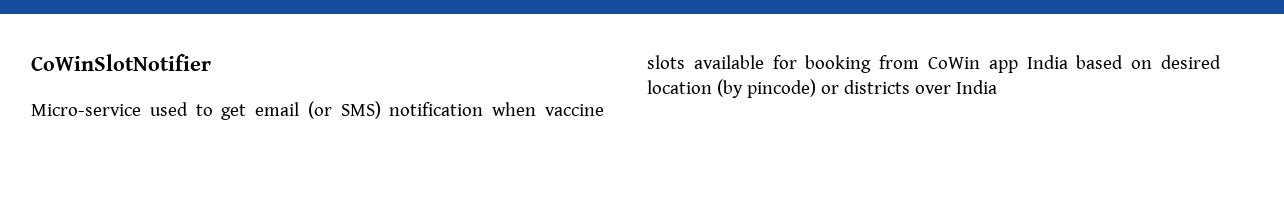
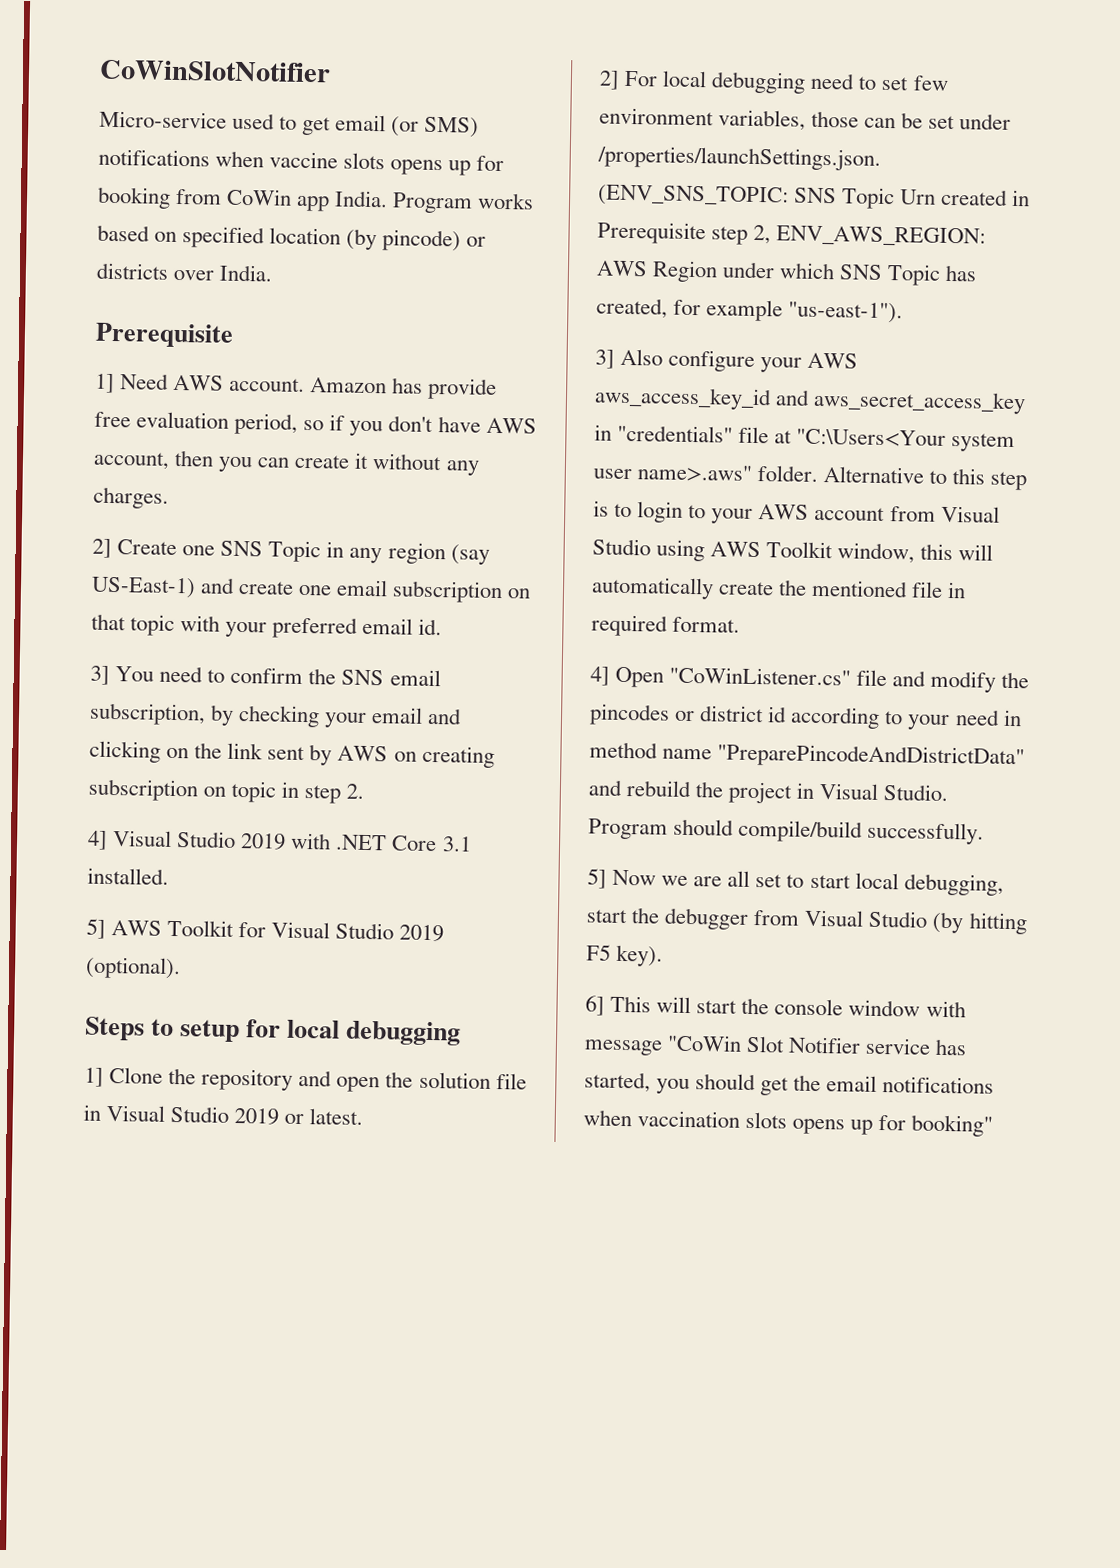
- Micro-service used to get email (or SMS) notification when vaccine slots available for booking from CoWin app India based on desired location (by pincode) or districts over India
+ Micro-service used to get email (or SMS) notifications when vaccine slots opens up for booking from CoWin app India. Program works based on specified location (by pincode) or districts over India.
+ Prerequisite
+ 1] Need AWS account. Amazon has provide free evaluation period, so if you don't have AWS account, then you can create it without any charges.
+ 2] Create one SNS Topic in any region (say US-East-1) and create one email subscription on that topic with your preferred email id.
+ 3] You need to confirm the SNS email subscription, by checking your email and clicking on the link sent by AWS on creating subscription on topic in step 2.
+ 4] Visual Studio 2019 with .NET Core 3.1 installed.
+ 5] AWS Toolkit for Visual Studio 2019 (optional).
+ Steps to setup for local debugging
+ 1] Clone the repository and open the solution file in Visual Studio 2019 or latest.
+ 2] For local debugging need to set few environment variables, those can be set under /properties/launchSettings.json. (ENV_SNS_TOPIC: SNS Topic Urn created in Prerequisite step 2, ENV_AWS_REGION: AWS Region under which SNS Topic has created, for example "us-east-1").
+ 3] Also configure your AWS aws_access_key_id and aws_secret_access_key in "credentials" file at "C:\Users<Your system user name>.aws" folder. Alternative to this step is to login to your AWS account from Visual Studio using AWS Toolkit window, this will automatically create the mentioned file in required format.
+ 4] Open "CoWinListener.cs" file and modify the pincodes or district id according to your need in method name "PreparePincodeAndDistrictData" and rebuild the project in Visual Studio. Program should compile/build successfully.
+ 5] Now we are all set to start local debugging, start the debugger from Visual Studio (by hitting F5 key).
+ 6] This will start the console window with message "CoWin Slot Notifier service has started, you should get the email notifications when vaccination slots opens up for booking"

